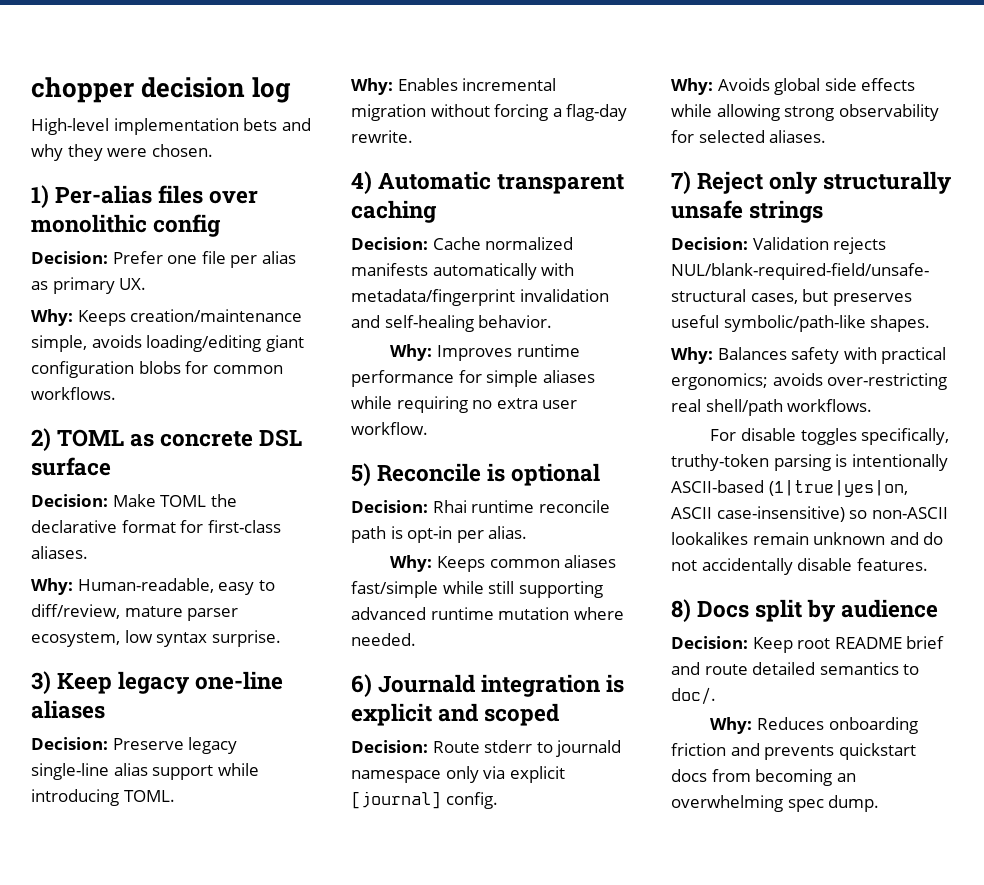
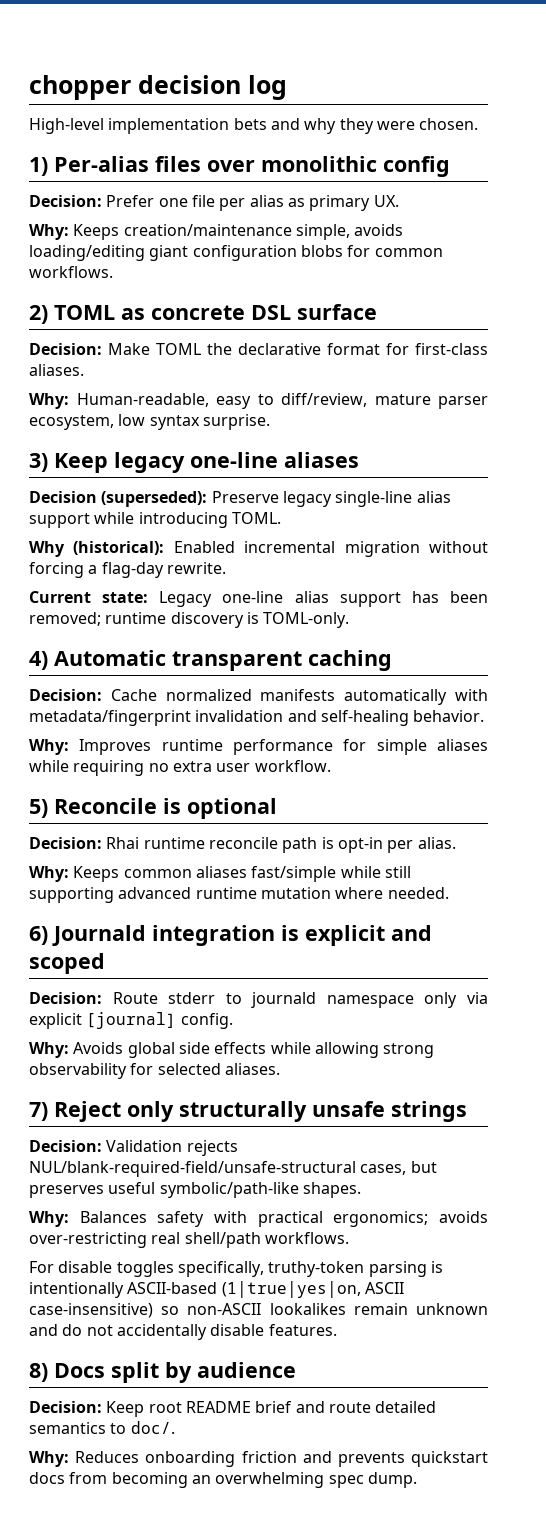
- Decision: Preserve legacy single-line alias support while introducing TOML.
+ Decision (superseded): Preserve legacy single-line alias support while introducing TOML.
- Why: Enables incremental migration without forcing a flag-day rewrite.
+ Why (historical): Enabled incremental migration without forcing a flag-day rewrite.
+ Current state: Legacy one-line alias support has been removed; runtime discovery is TOML-only.

